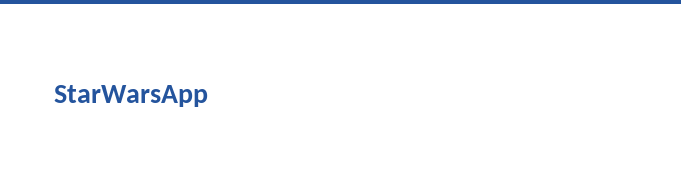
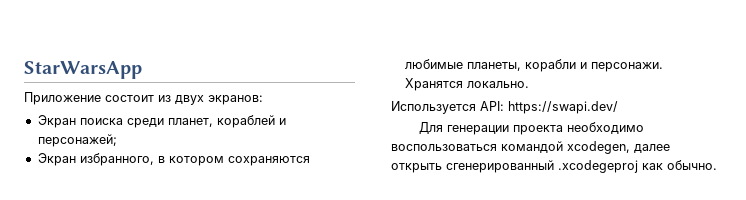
+ Приложение состоит из двух экранов:
+ Экран поиска среди планет, кораблей и персонажей;
+ Экран избранного, в котором сохраняются любимые планеты, корабли и персонажи. Хранятся локально.
+ Используется API: https://swapi.dev/
+ Для генерации проекта необходимо воспользоваться командой xcodegen, далее открыть сгенерированный .xcodegeproj как обычно.

